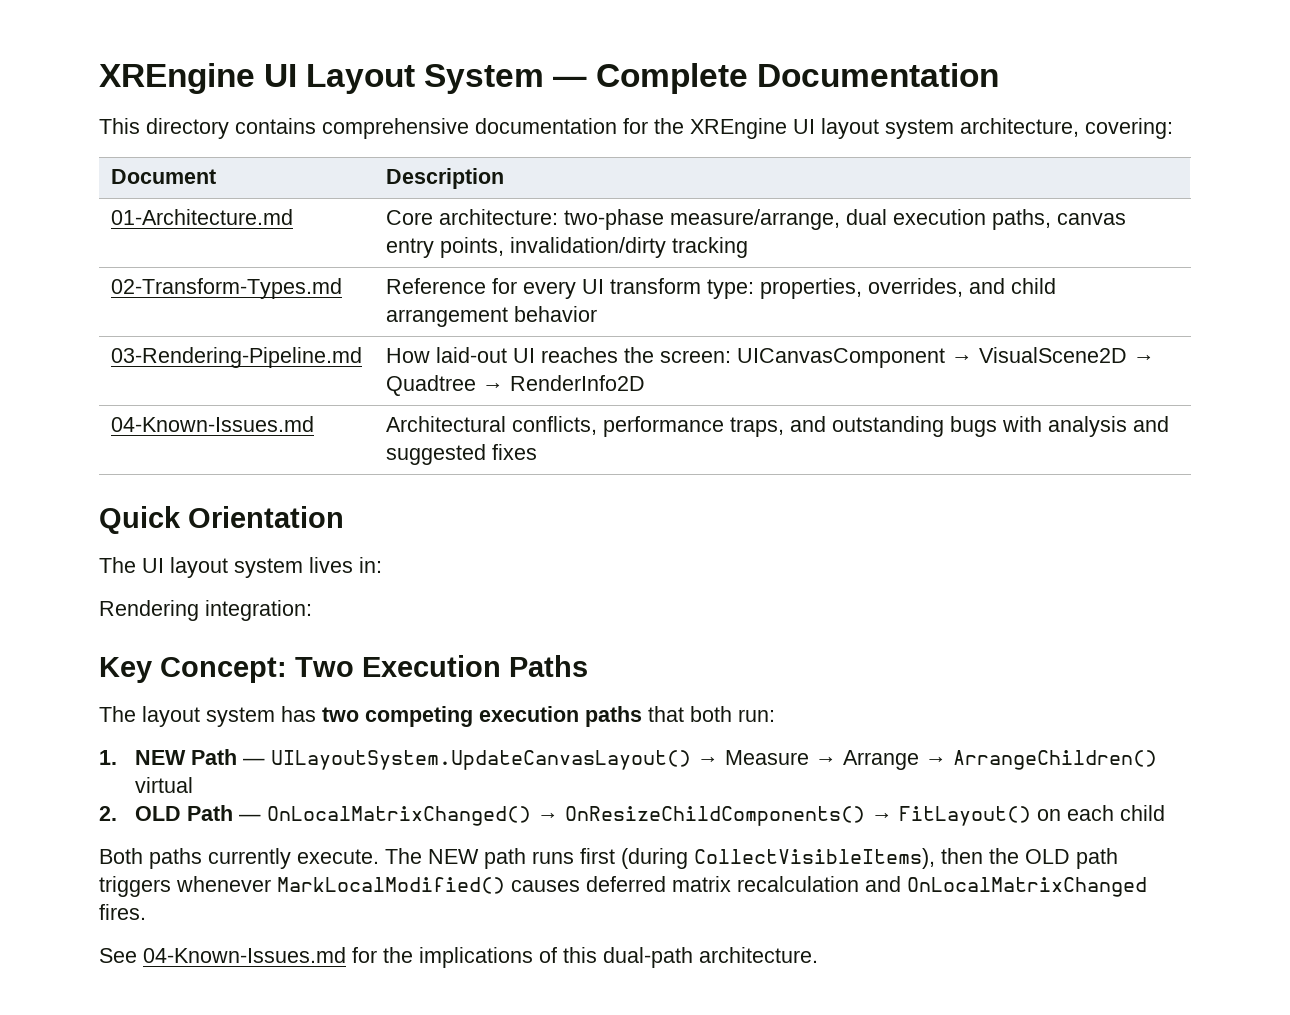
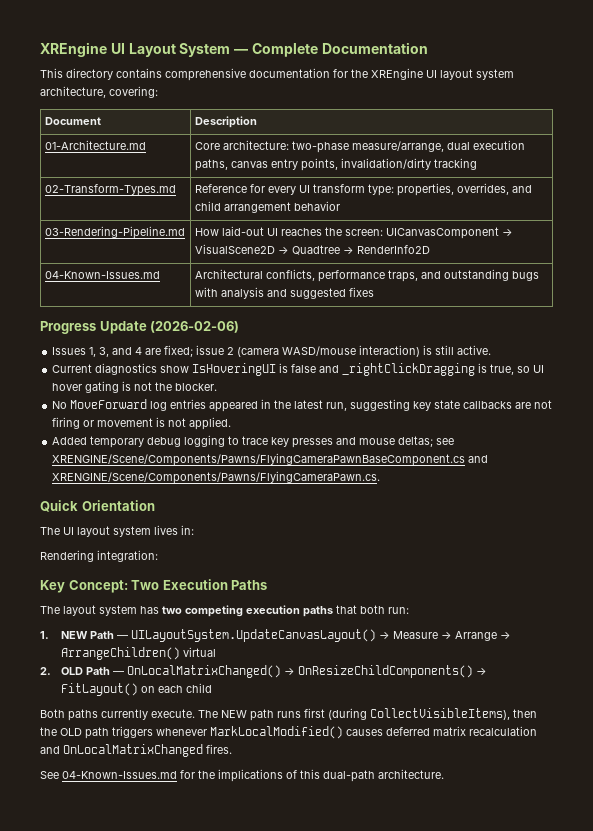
+ Progress Update (2026-02-06)
+ Issues 1, 3, and 4 are fixed; issue 2 (camera WASD/mouse interaction) is still active.
+ Current diagnostics show IsHoveringUI is false and _rightClickDragging is true, so UI hover gating is not the blocker.
+ No MoveForward log entries appeared in the latest run, suggesting key state callbacks are not firing or movement is not applied.
+ Added temporary debug logging to trace key presses and mouse deltas; see XRENGINE/Scene/Components/Pawns/FlyingCameraPawnBaseComponent.cs and XRENGINE/Scene/Components/Pawns/FlyingCameraPawn.cs.

